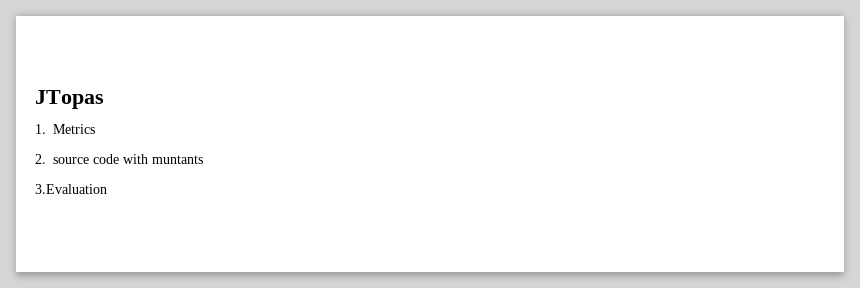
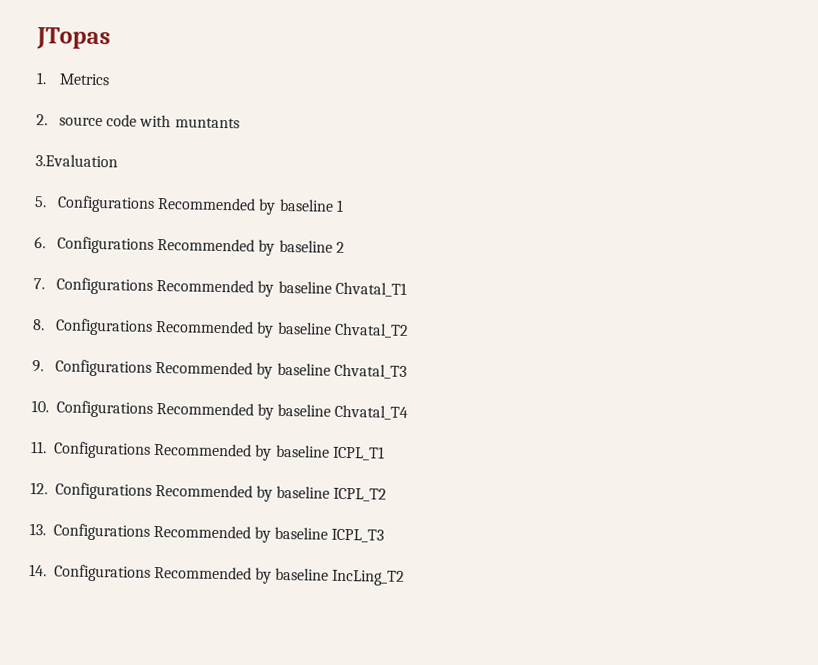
+ 5. Configurations Recommended by baseline 1
+ 6. Configurations Recommended by baseline 2
+ 7. Configurations Recommended by baseline Chvatal_T1
+ 8. Configurations Recommended by baseline Chvatal_T2
+ 9. Configurations Recommended by baseline Chvatal_T3
+ 10. Configurations Recommended by baseline Chvatal_T4
+ 11. Configurations Recommended by baseline ICPL_T1
+ 12. Configurations Recommended by baseline ICPL_T2
+ 13. Configurations Recommended by baseline ICPL_T3
+ 14. Configurations Recommended by baseline IncLing_T2

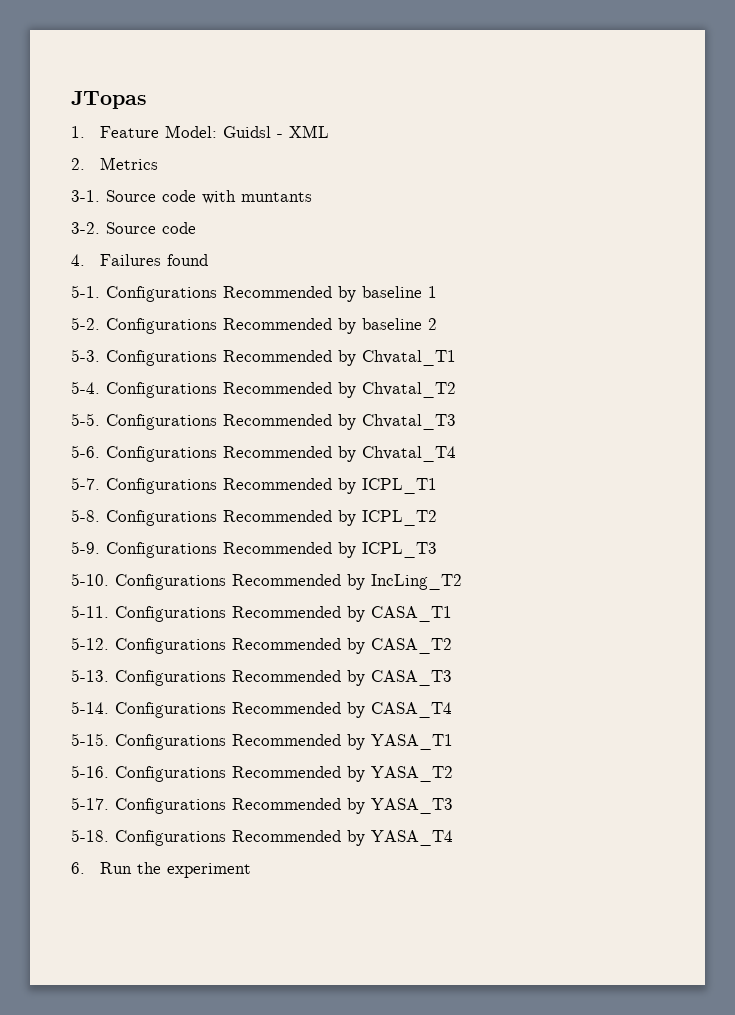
- 1. Metrics
+ 1. Feature Model: Guidsl - XML
+ 2. Metrics
- 2. source code with muntants
+ 3-1. Source code with muntants
- 3.Evaluation
- 5. Configurations Recommended by baseline 1
+ 3-2. Source code
+ 4. Failures found
+ 5-1. Configurations Recommended by baseline 1
- 6. Configurations Recommended by baseline 2
+ 5-2. Configurations Recommended by baseline 2
- 7. Configurations Recommended by baseline Chvatal_T1
+ 5-3. Configurations Recommended by Chvatal_T1
- 8. Configurations Recommended by baseline Chvatal_T2
+ 5-4. Configurations Recommended by Chvatal_T2
- 9. Configurations Recommended by baseline Chvatal_T3
+ 5-5. Configurations Recommended by Chvatal_T3
- 10. Configurations Recommended by baseline Chvatal_T4
+ 5-6. Configurations Recommended by Chvatal_T4
- 11. Configurations Recommended by baseline ICPL_T1
+ 5-7. Configurations Recommended by ICPL_T1
- 12. Configurations Recommended by baseline ICPL_T2
+ 5-8. Configurations Recommended by ICPL_T2
- 13. Configurations Recommended by baseline ICPL_T3
+ 5-9. Configurations Recommended by ICPL_T3
- 14. Configurations Recommended by baseline IncLing_T2
+ 5-10. Configurations Recommended by IncLing_T2
+ 5-11. Configurations Recommended by CASA_T1
+ 5-12. Configurations Recommended by CASA_T2
+ 5-13. Configurations Recommended by CASA_T3
+ 5-14. Configurations Recommended by CASA_T4
+ 5-15. Configurations Recommended by YASA_T1
+ 5-16. Configurations Recommended by YASA_T2
+ 5-17. Configurations Recommended by YASA_T3
+ 5-18. Configurations Recommended by YASA_T4
+ 6. Run the experiment

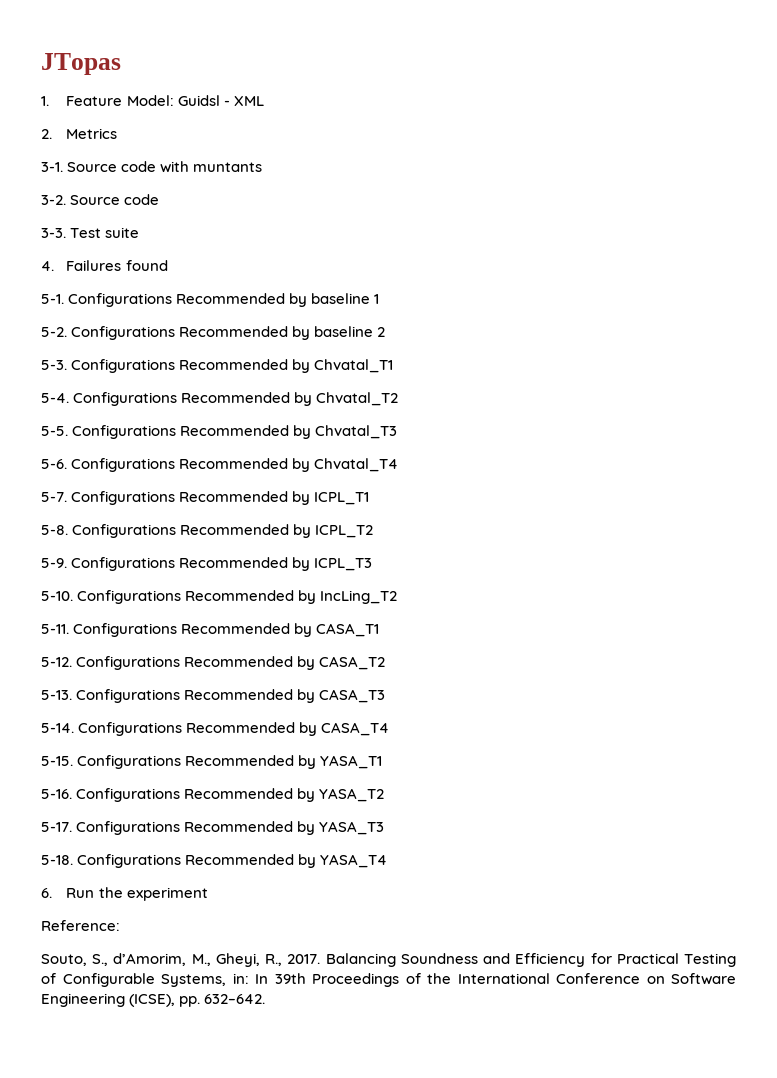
+ 3-3. Test suite
+ Reference:
+ Souto, S., d’Amorim, M., Gheyi, R., 2017. Balancing Soundness and Efficiency for Practical Testing of Configurable Systems, in: In 39th Proceedings of the International Conference on Software Engineering (ICSE), pp. 632–642.

